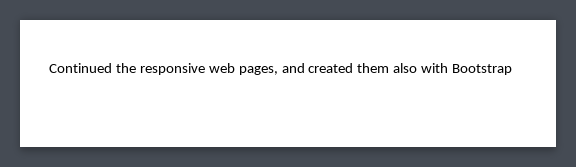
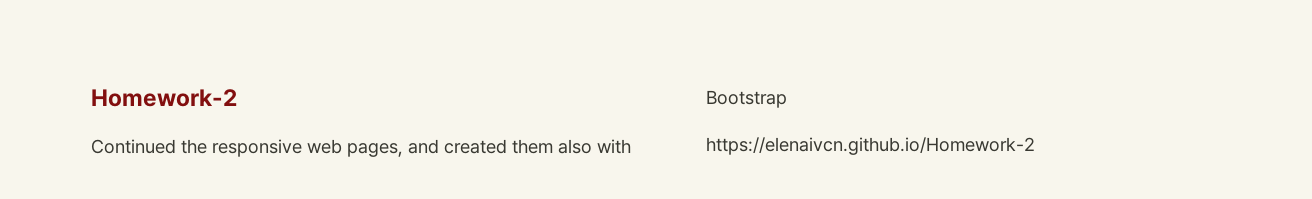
+ Homework-2
+ https://elenaivcn.github.io/Homework-2

